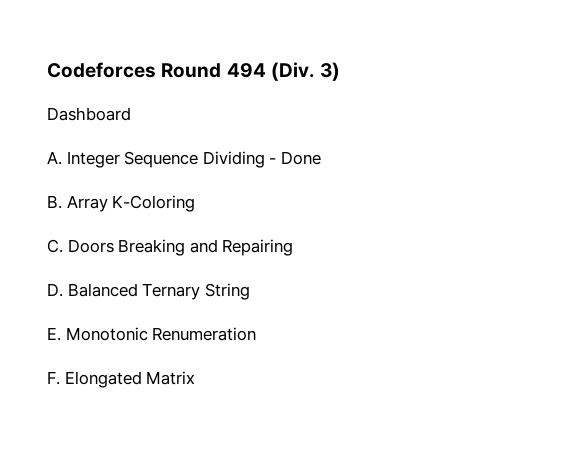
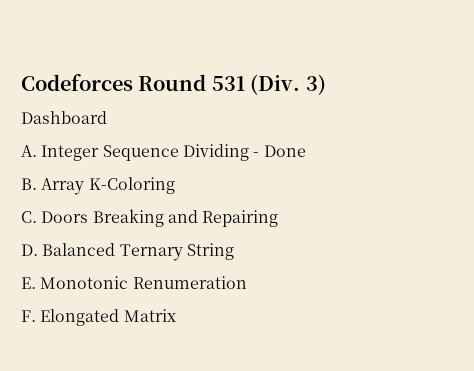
- Codeforces Round 494 (Div. 3)
+ Codeforces Round 531 (Div. 3)

